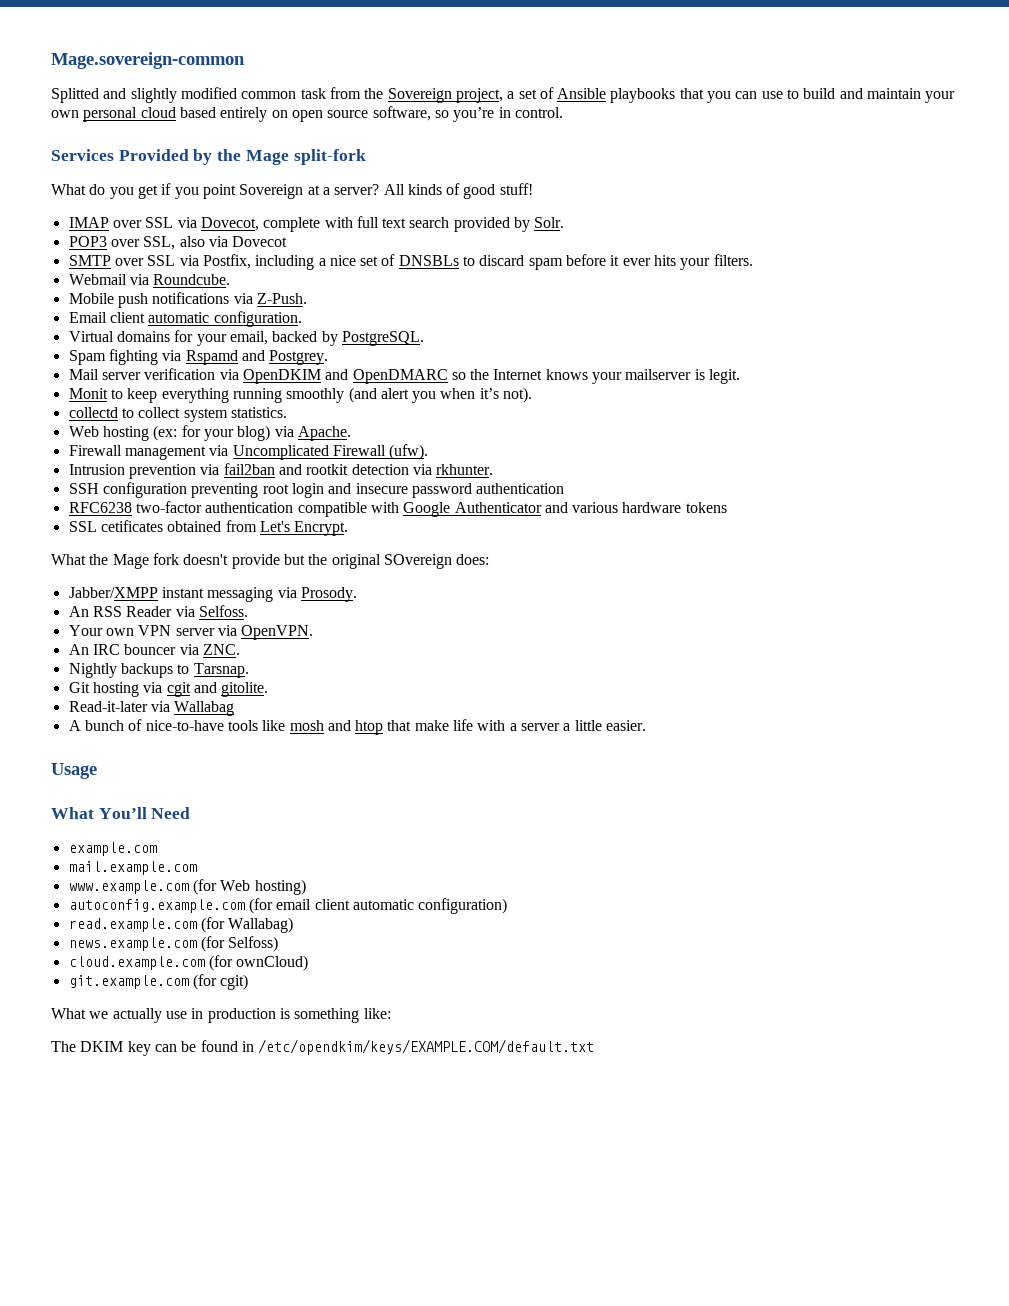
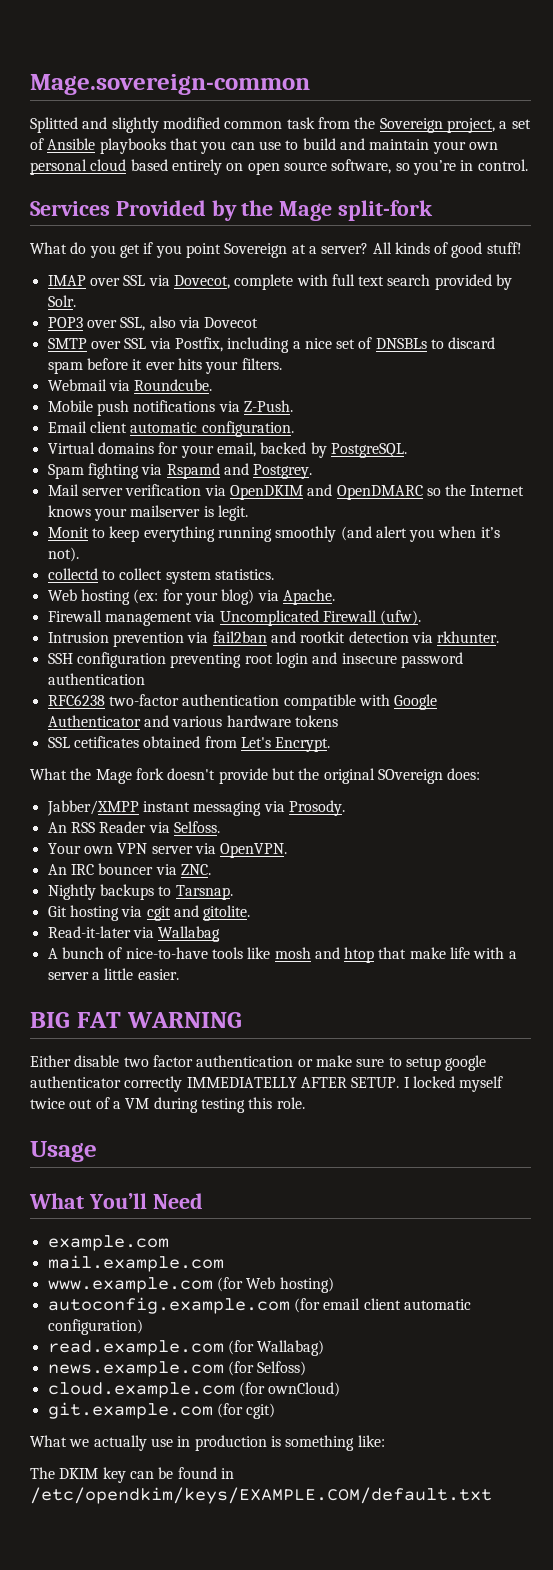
+ BIG FAT WARNING
+ Either disable two factor authentication or make sure to setup google authenticator correctly IMMEDIATELLY AFTER SETUP. I locked myself twice out of a VM during testing this role.

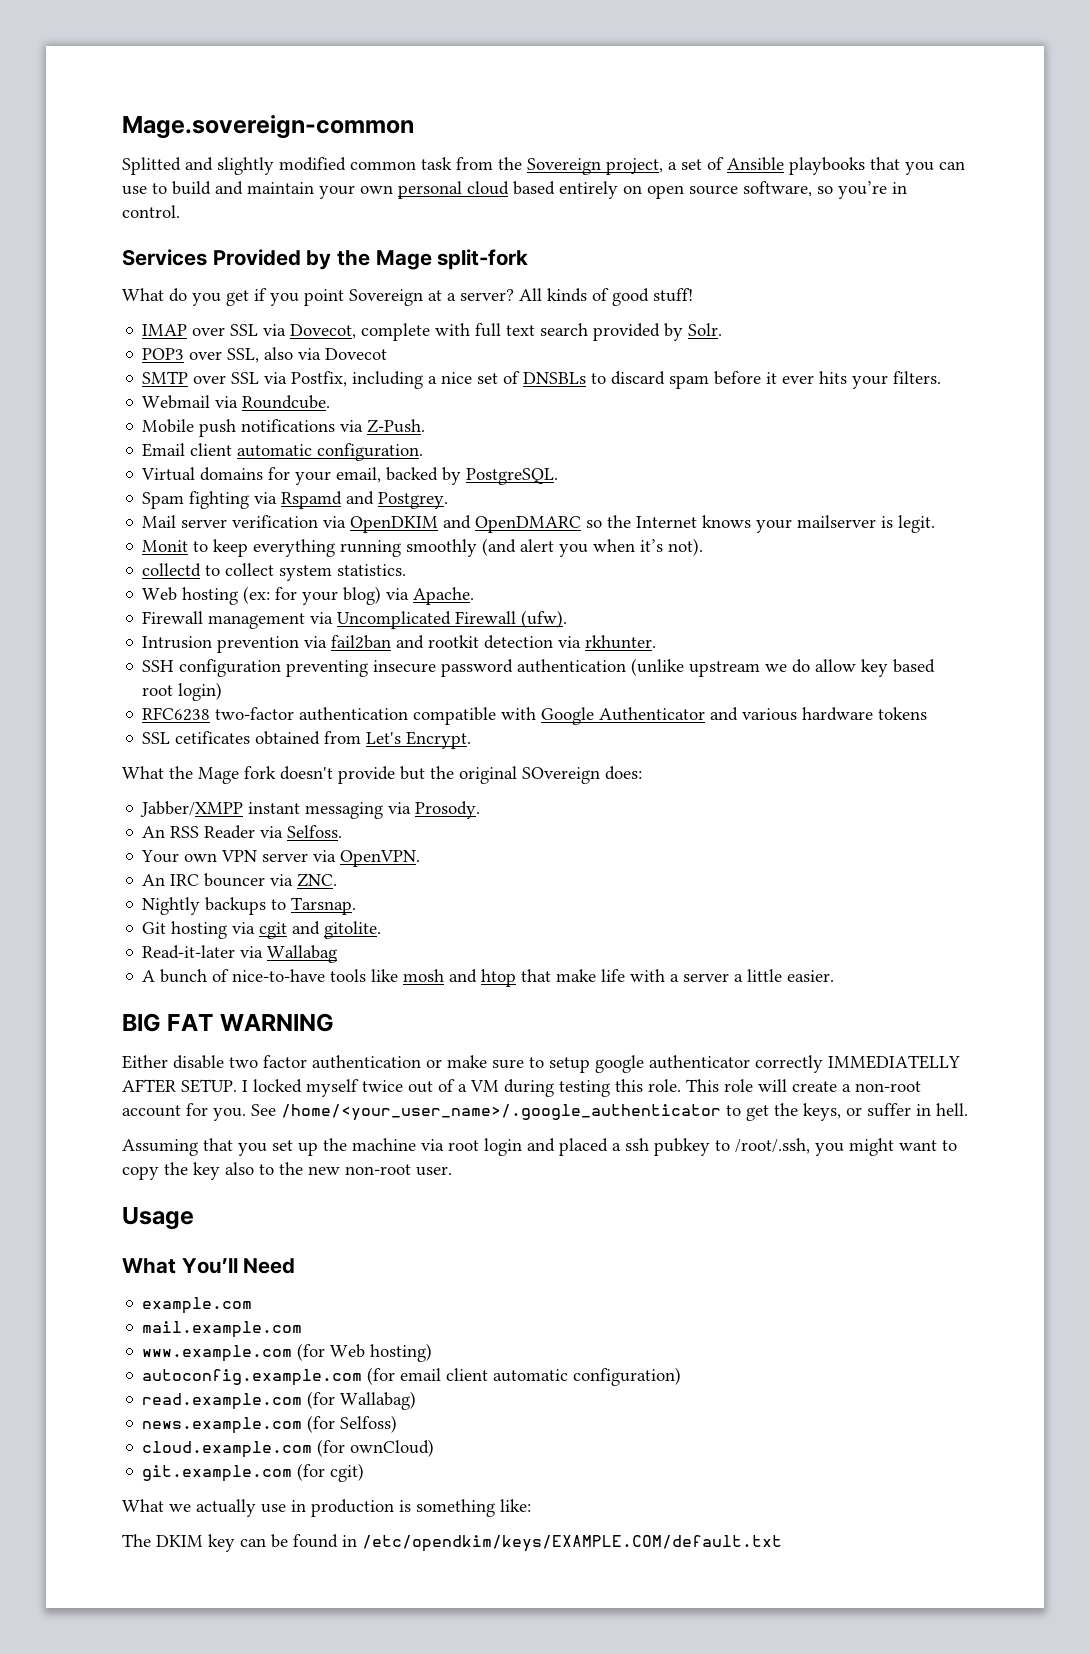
- SSH configuration preventing root login and insecure password authentication
+ SSH configuration preventing insecure password authentication (unlike upstream we do allow key based root login)
+ This role will create a non-root account for you. See /home/<your_user_name>/.google_authenticator to get the keys, or suffer in hell.
+ Assuming that you set up the machine via root login and placed a ssh pubkey to /root/.ssh, you might want to copy the key also to the new non-root user.

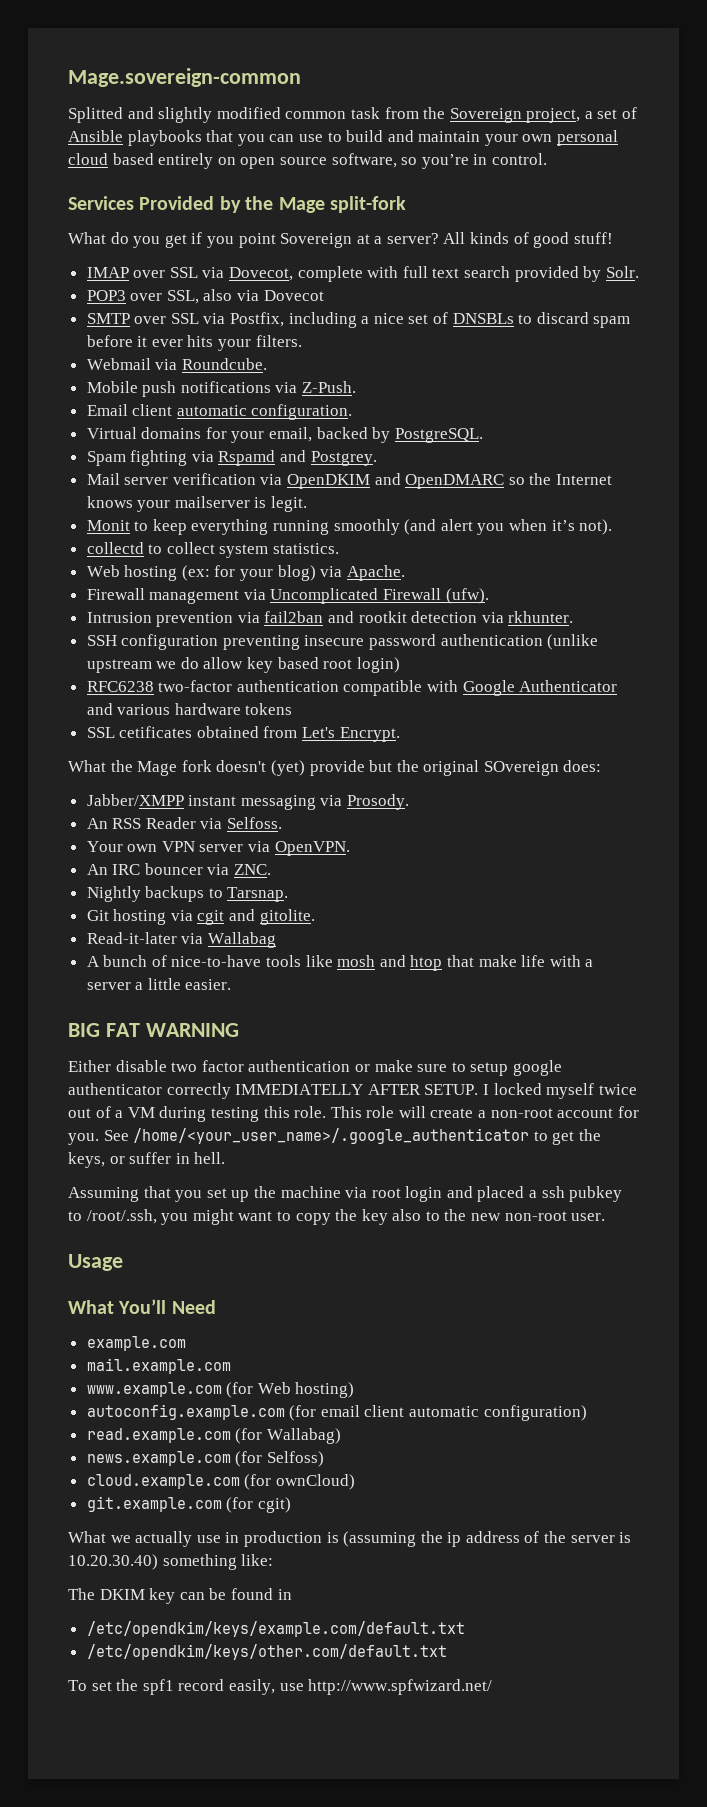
- What the Mage fork doesn't provide but the original SOvereign does:
+ What the Mage fork doesn't (yet) provide but the original SOvereign does:
- What we actually use in production is something like:
+ What we actually use in production is (assuming the ip address of the server is 10.20.30.40) something like:
- The DKIM key can be found in /etc/opendkim/keys/EXAMPLE.COM/default.txt
+ The DKIM key can be found in
+ /etc/opendkim/keys/example.com/default.txt
+ /etc/opendkim/keys/other.com/default.txt
+ To set the spf1 record easily, use http://www.spfwizard.net/

